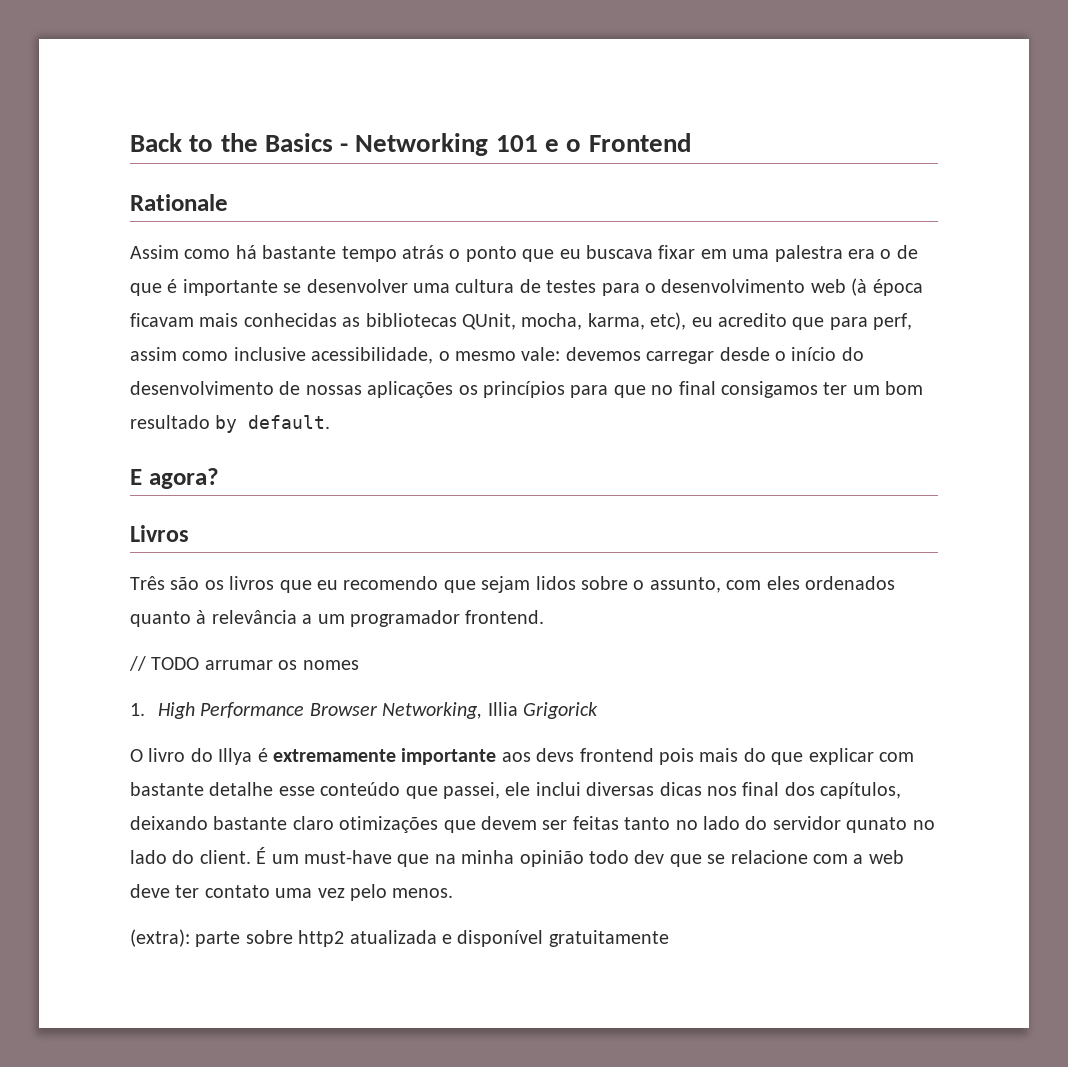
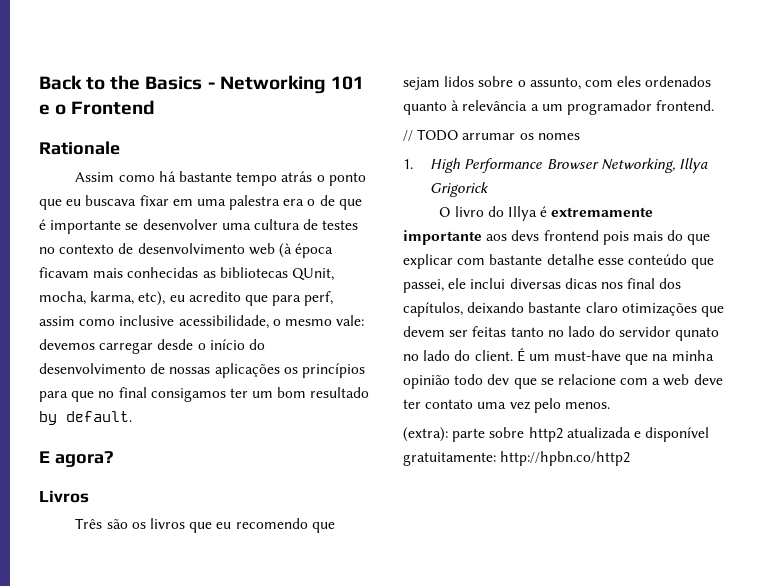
- Assim como há bastante tempo atrás o ponto que eu buscava fixar em uma palestra era o de que é importante se desenvolver uma cultura de testes para o desenvolvimento web (à época ficavam mais conhecidas as bibliotecas QUnit, mocha, karma, etc), eu acredito que para perf, assim como inclusive acessibilidade, o mesmo vale:
+ Assim como há bastante tempo atrás o ponto que eu buscava fixar em uma palestra era o de que é importante se desenvolver uma cultura de testes no contexto de desenvolvimento web (à época ficavam mais conhecidas as bibliotecas QUnit, mocha, karma, etc), eu acredito que para perf, assim como inclusive acessibilidade, o mesmo vale:
- 1. High Performance Browser Networking, Illia Grigorick
+ 1. High Performance Browser Networking, Illya Grigorick
- (extra): parte sobre http2 atualizada e disponível gratuitamente
+ (extra): parte sobre http2 atualizada e disponível gratuitamente: http://hpbn.co/http2

